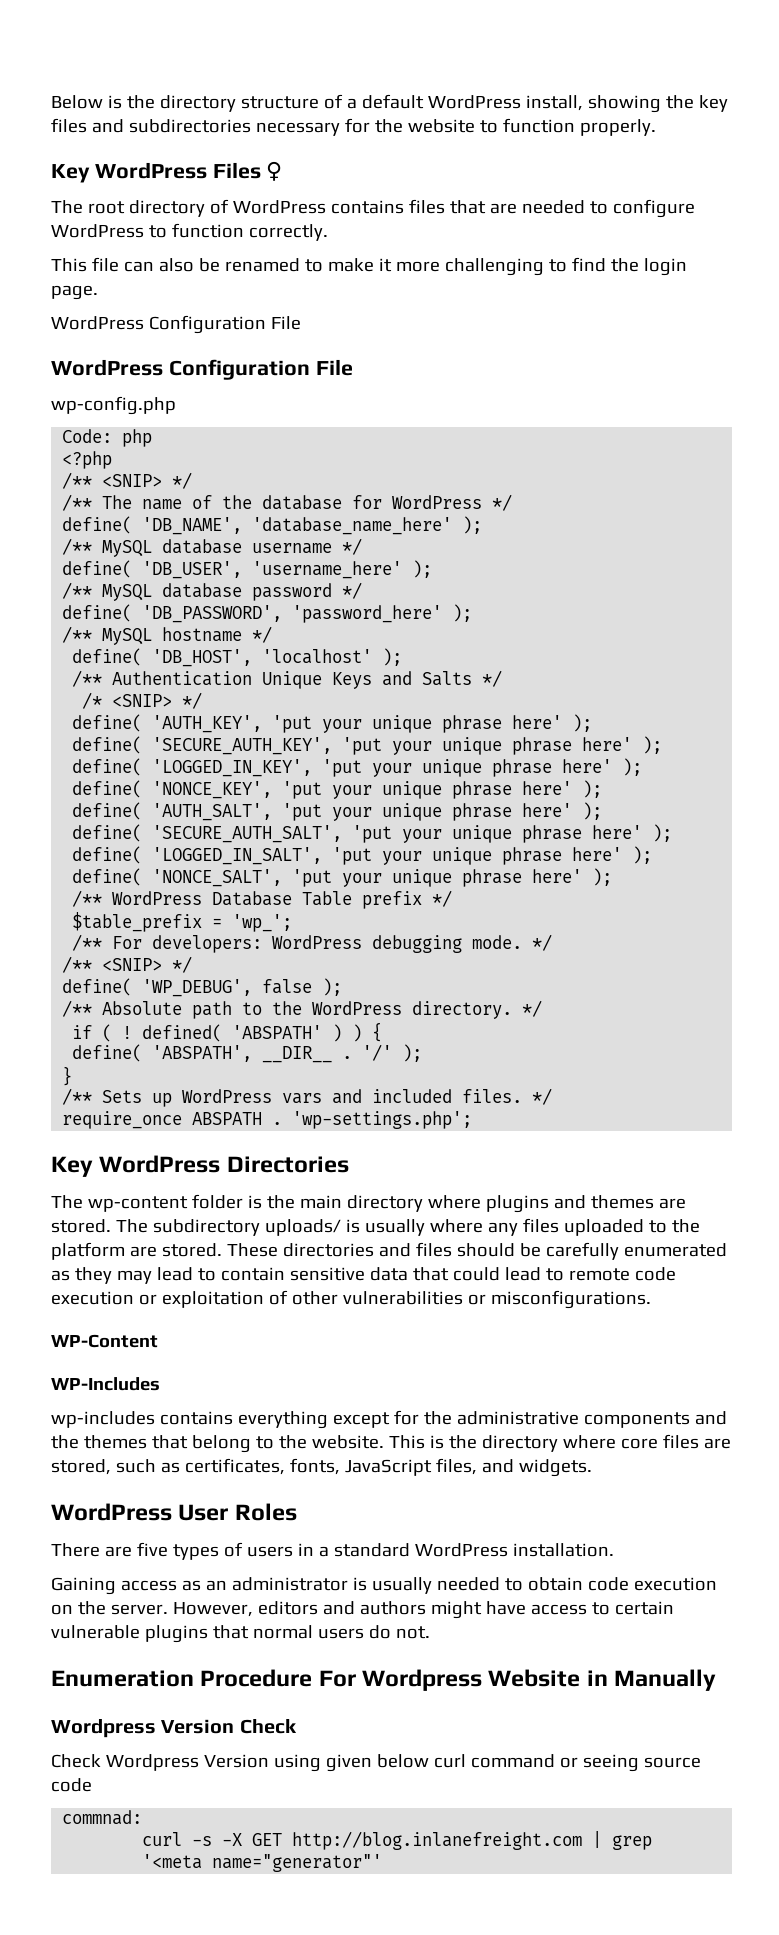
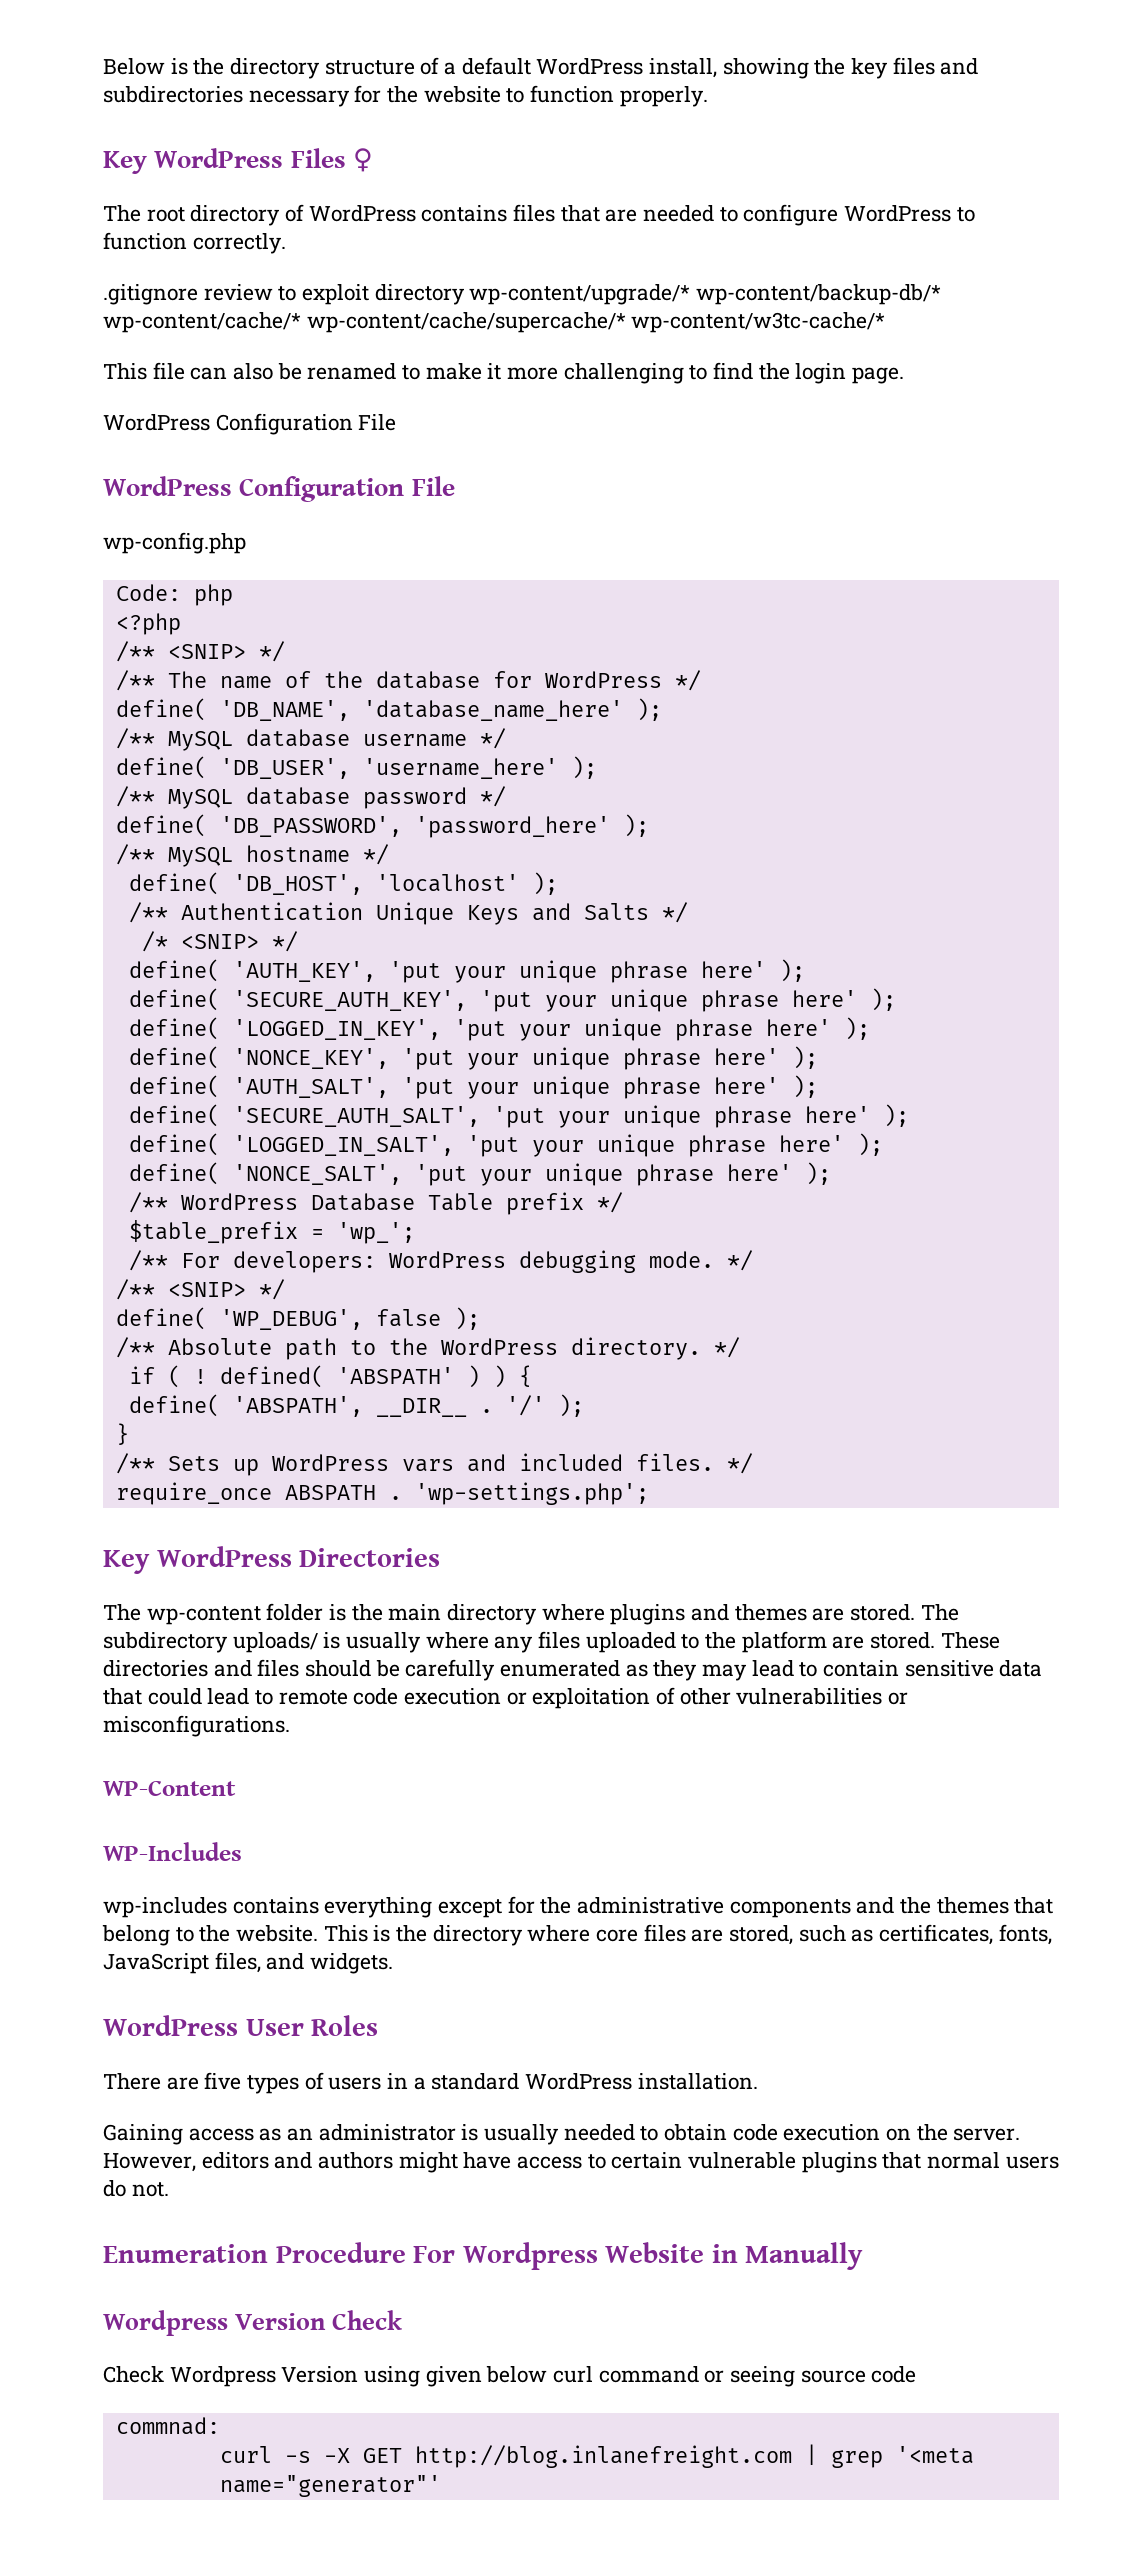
+ .gitignore review to exploit directory wp-content/upgrade/* wp-content/backup-db/* wp-content/cache/* wp-content/cache/supercache/* wp-content/w3tc-cache/*

